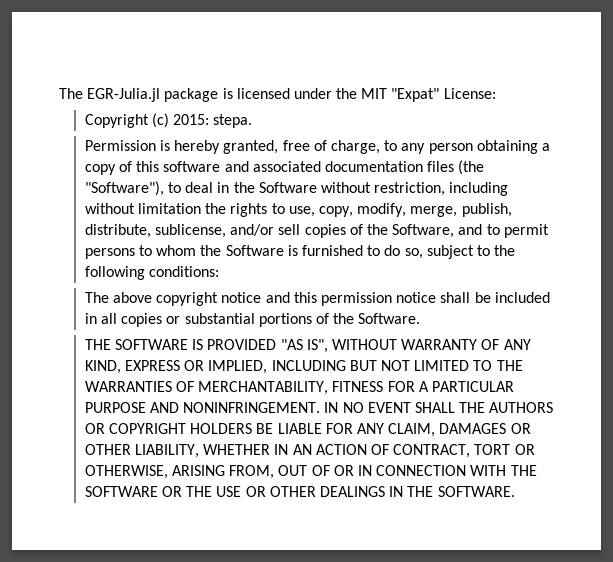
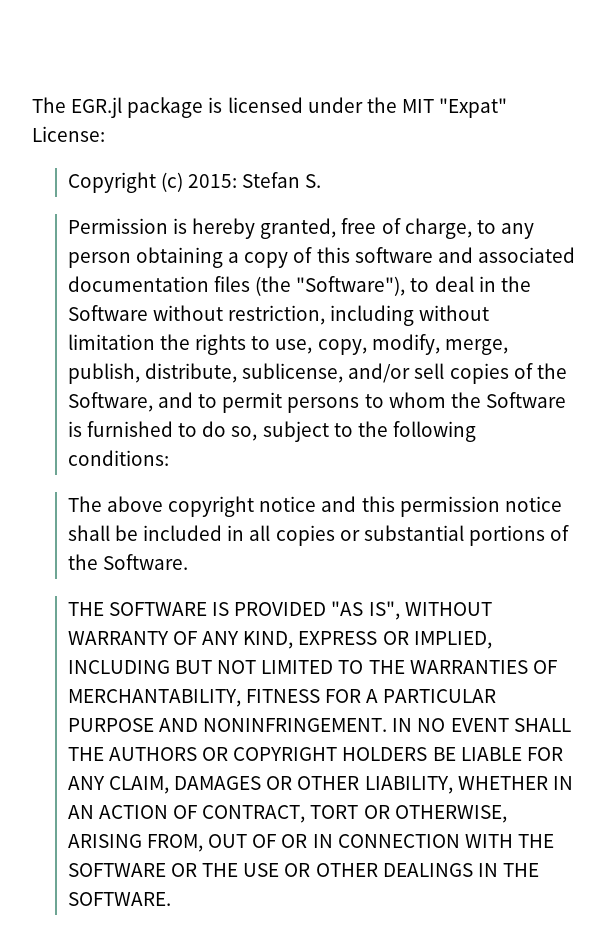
- The EGR-Julia.jl package is licensed under the MIT "Expat" License:
+ The EGR.jl package is licensed under the MIT "Expat" License:
- Copyright (c) 2015: stepa.
+ Copyright (c) 2015: Stefan S.

